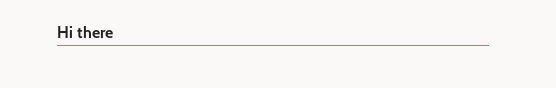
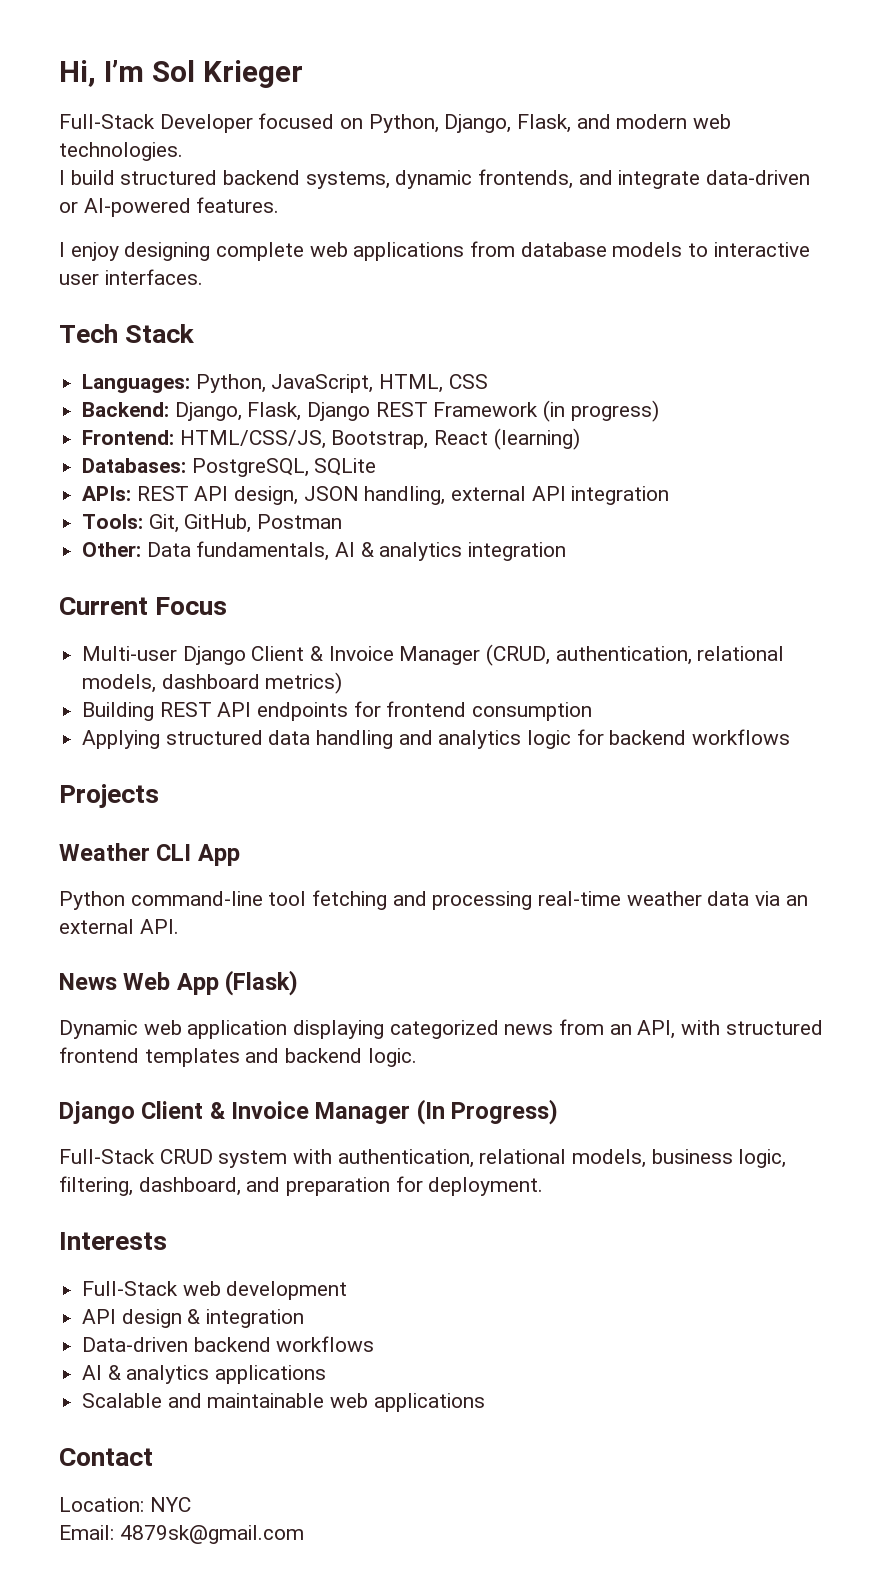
- Hi there
+ Hi, I’m Sol Krieger
+ Full-Stack Developer focused on Python, Django, Flask, and modern web technologies.
+ I build structured backend systems, dynamic frontends, and integrate data-driven or AI-powered features.
+ I enjoy designing complete web applications from database models to interactive user interfaces.
+ Tech Stack
+ Languages: Python, JavaScript, HTML, CSS
+ Backend: Django, Flask, Django REST Framework (in progress)
+ Frontend: HTML/CSS/JS, Bootstrap, React (learning)
+ Databases: PostgreSQL, SQLite
+ APIs: REST API design, JSON handling, external API integration
+ Tools: Git, GitHub, Postman
+ Other: Data fundamentals, AI & analytics integration
+ Current Focus
+ Multi-user Django Client & Invoice Manager (CRUD, authentication, relational models, dashboard metrics)
+ Building REST API endpoints for frontend consumption
+ Applying structured data handling and analytics logic for backend workflows
+ Projects
+ Weather CLI App
+ Python command-line tool fetching and processing real-time weather data via an external API.
+ News Web App (Flask)
+ Dynamic web application displaying categorized news from an API, with structured frontend templates and backend logic.
+ Django Client & Invoice Manager (In Progress)
+ Full-Stack CRUD system with authentication, relational models, business logic, filtering, dashboard, and preparation for deployment.
+ Interests
+ Full-Stack web development
+ API design & integration
+ Data-driven backend workflows
+ AI & analytics applications
+ Scalable and maintainable web applications
+ Contact
+ Location: NYC
+ Email: 4879sk@gmail.com

